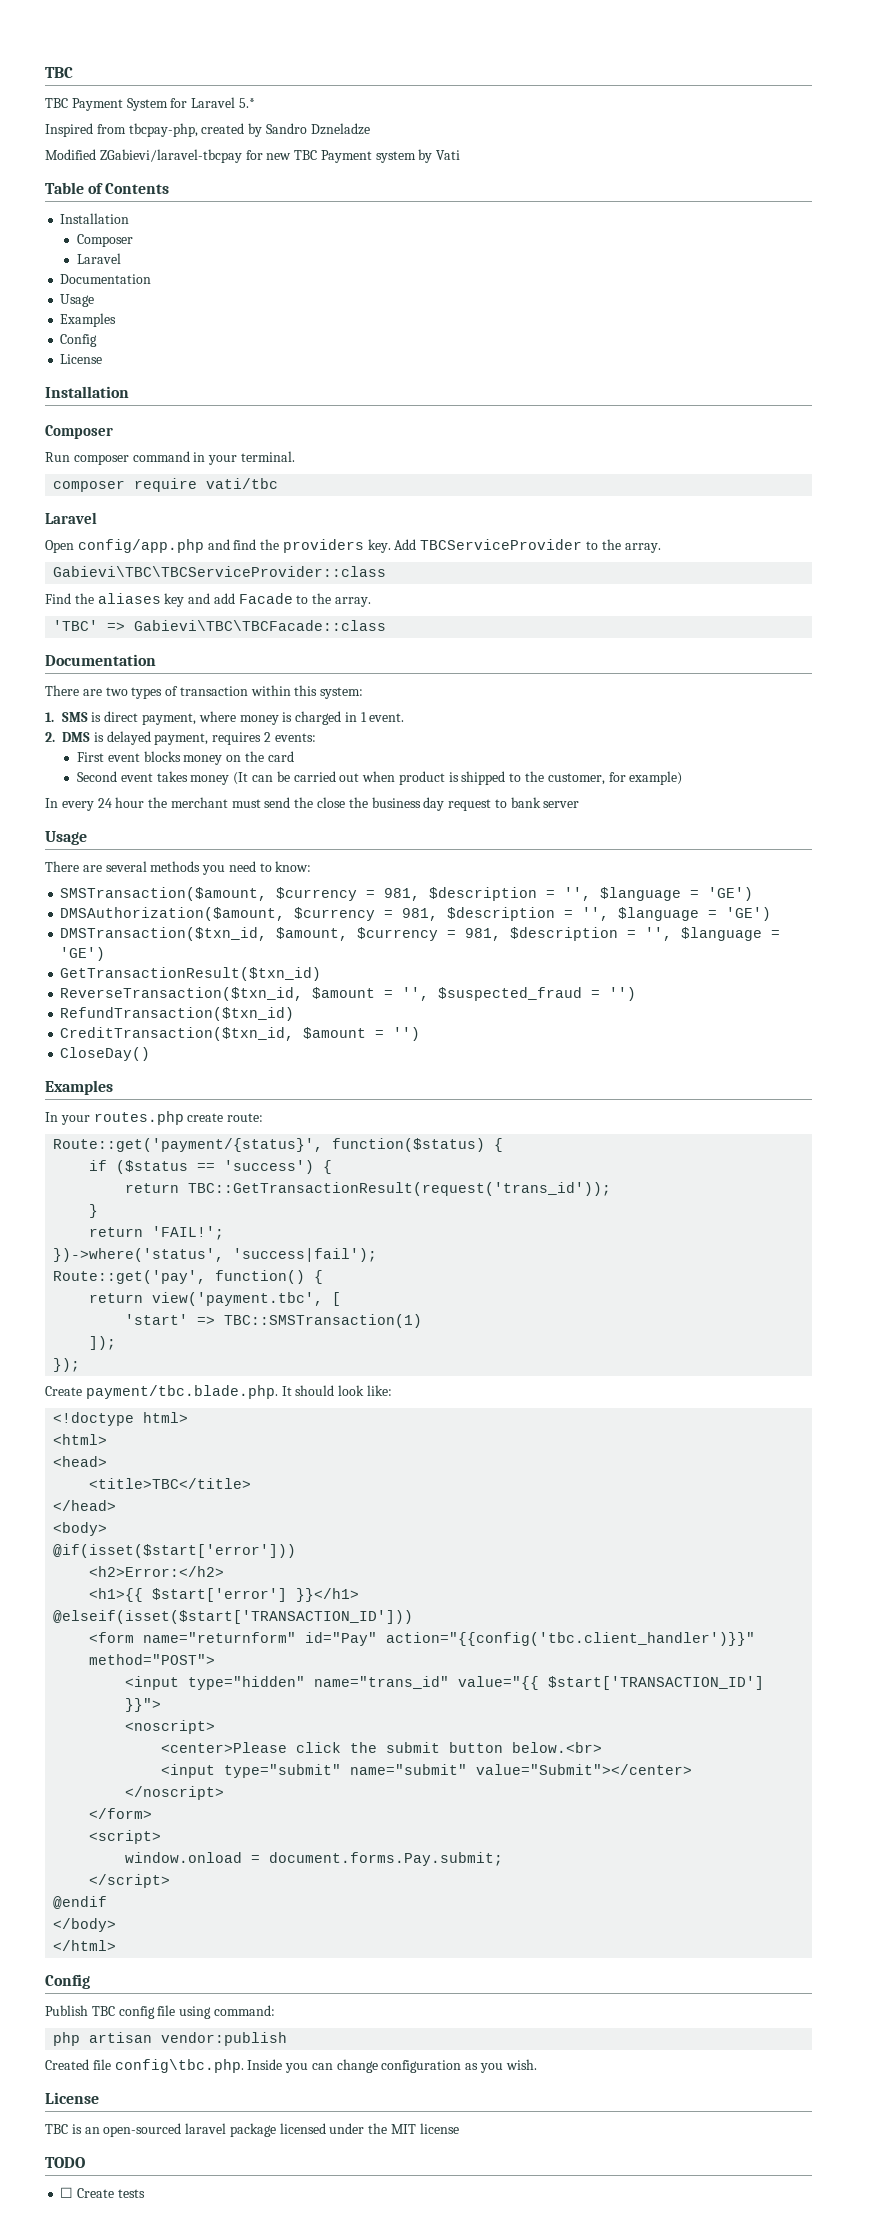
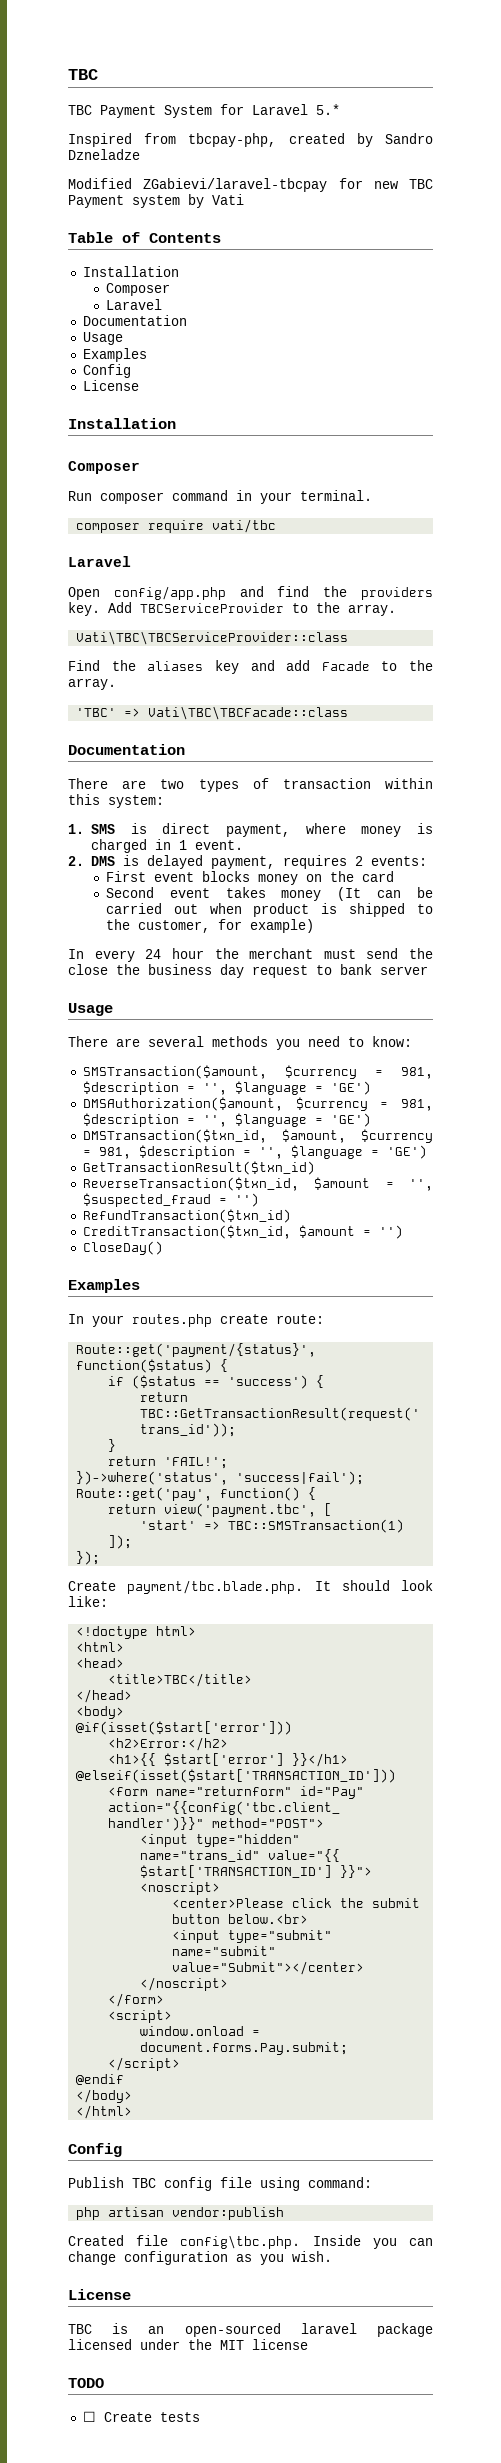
- Gabievi\TBC\TBCServiceProvider::class
+ Vati\TBC\TBCServiceProvider::class
- 'TBC' => Gabievi\TBC\TBCFacade::class
+ 'TBC' => Vati\TBC\TBCFacade::class

